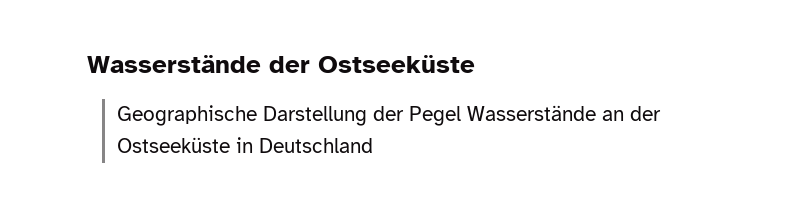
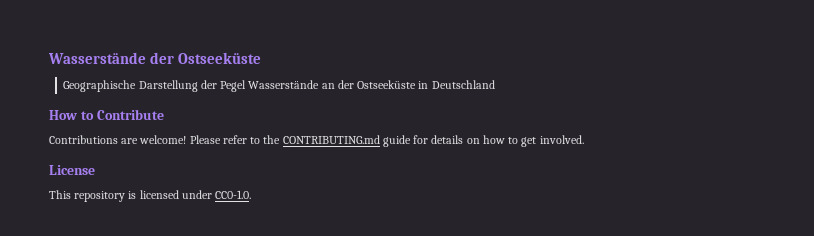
+ How to Contribute
+ Contributions are welcome! Please refer to the CONTRIBUTING.md guide for details on how to get involved.
+ License
+ This repository is licensed under CC0-1.0.

